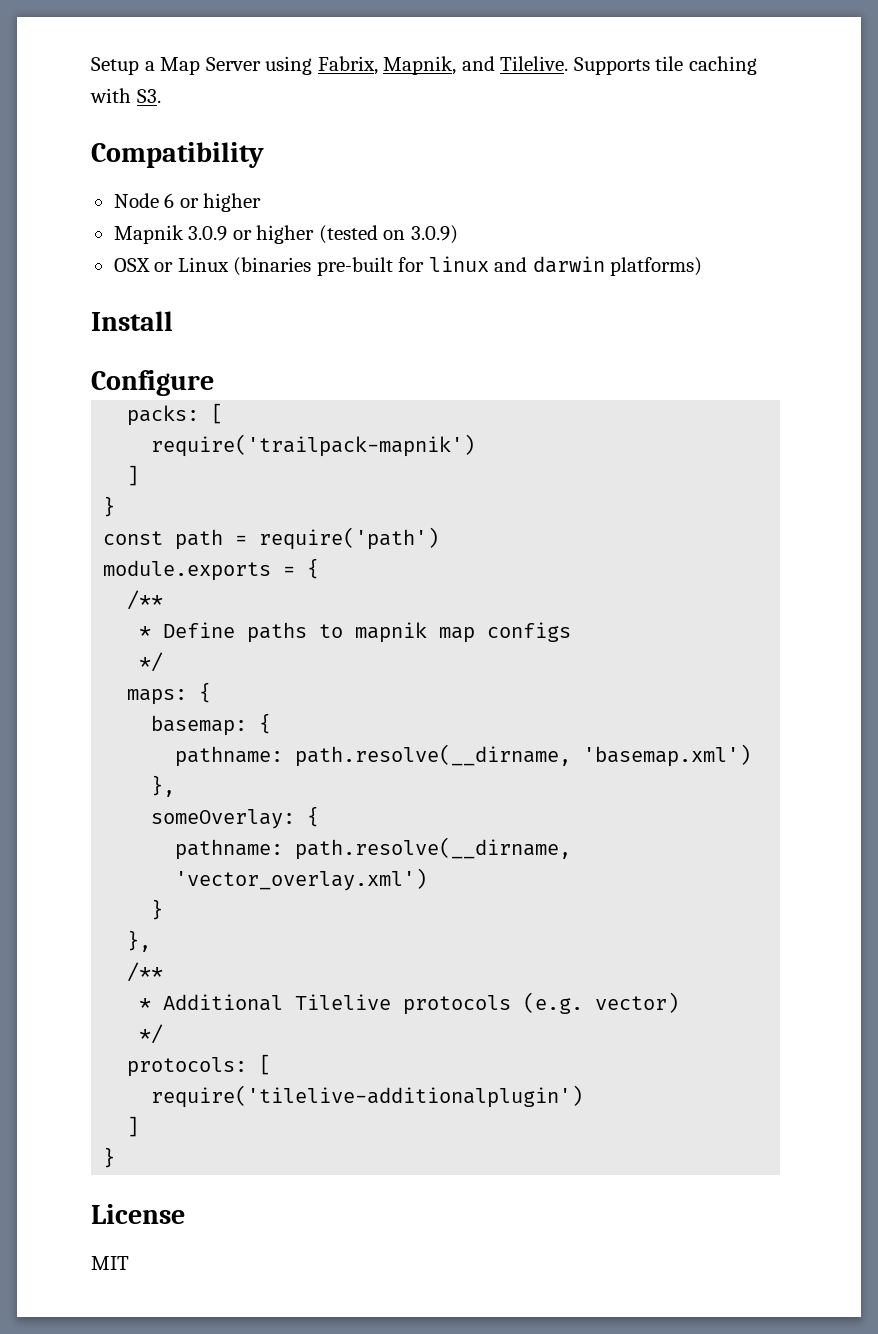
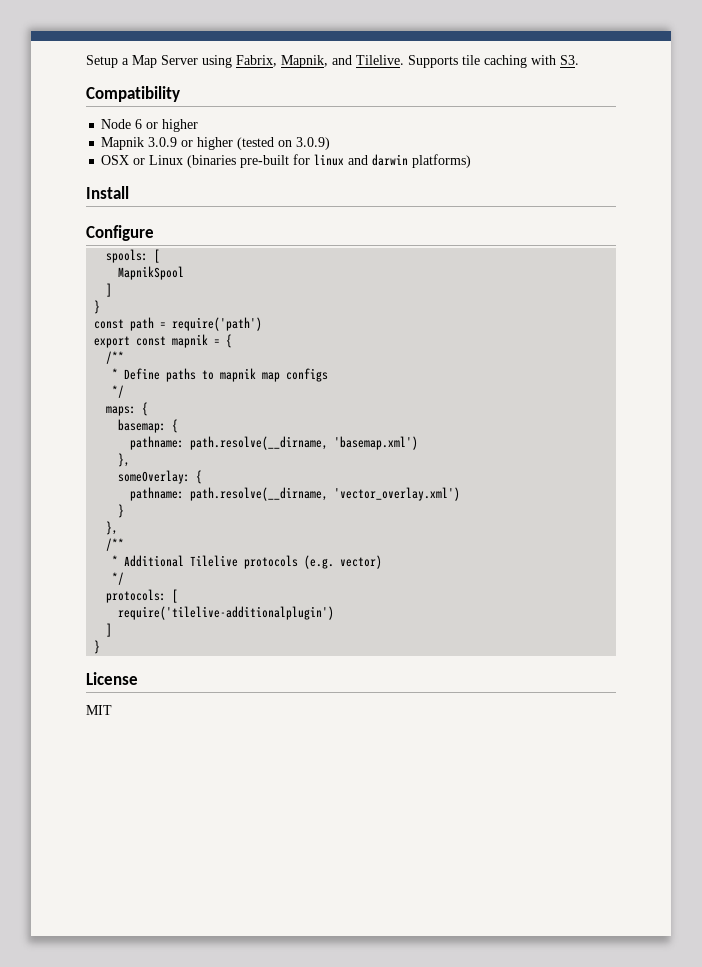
- packs: [
- require('trailpack-mapnik')
+ spools: [
+ MapnikSpool
- module.exports = {
+ export const mapnik = {

